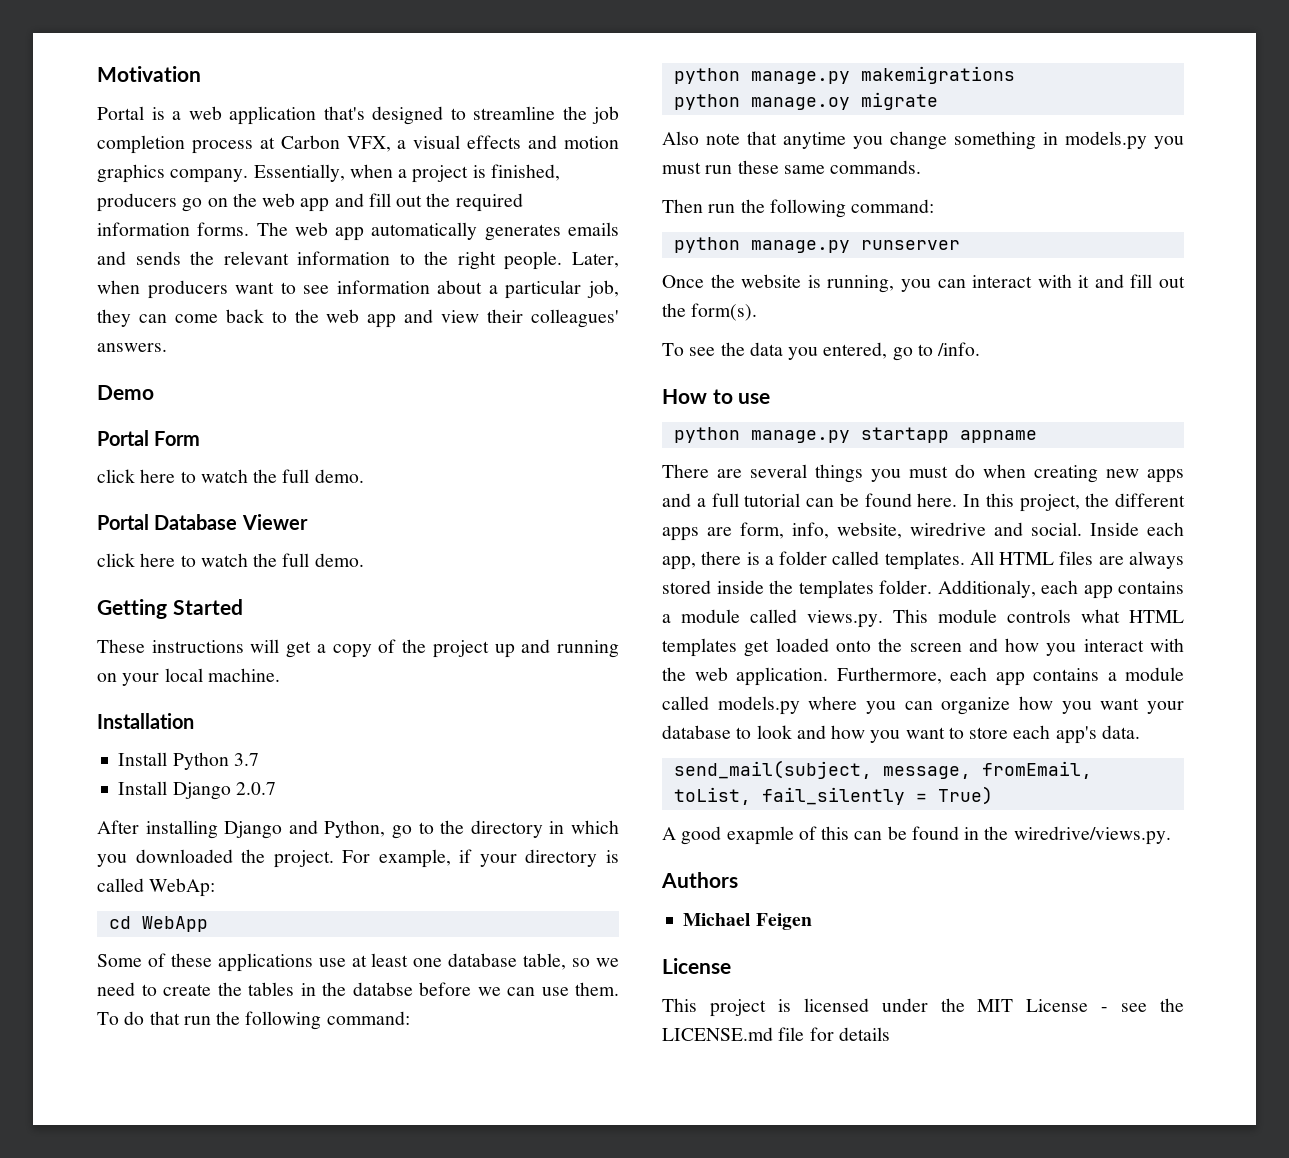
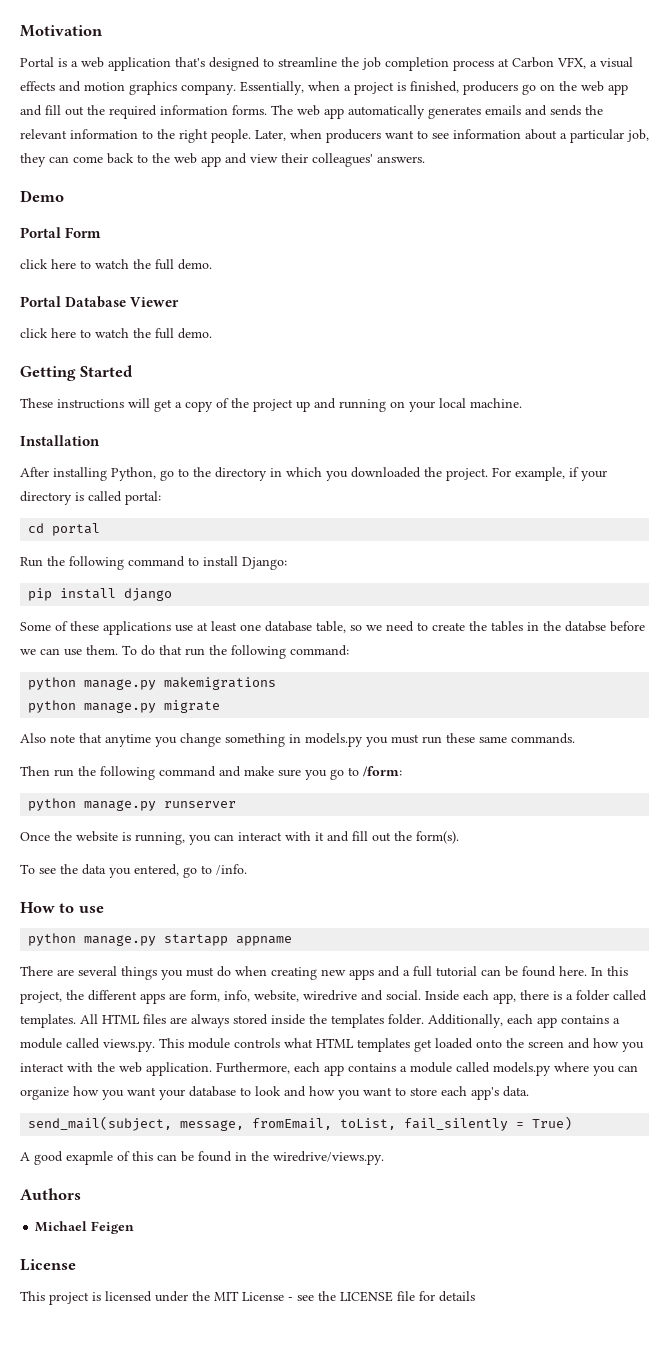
- Install Python 3.7
- Install Django 2.0.7
- After installing Django and Python, go to the directory in which you downloaded the project.
+ After installing Python, go to the directory in which you downloaded the project.
- For example, if your directory is called WebAp:
+ For example, if your directory is called portal:
- cd WebApp
+ cd portal
+ Run the following command to install Django:
+ pip install django
- python manage.oy migrate
+ python manage.py migrate
- Then run the following command:
+ Then run the following command and make sure you go to /form:
- Additionaly, each app contains a module called views.py. This module controls what HTML templates get loaded onto the screen and how you interact with the web application.
+ Additionally, each app contains a module called views.py. This module controls what HTML templates get loaded onto the screen and how you interact with the web application.
- This project is licensed under the MIT License - see the LICENSE.md file for details
+ This project is licensed under the MIT License - see the LICENSE file for details

